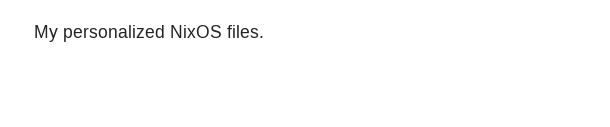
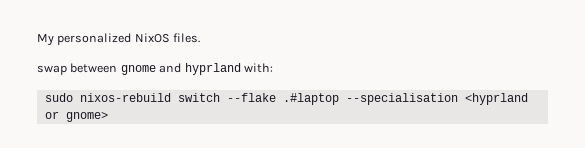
+ swap between gnome and hyprland with:
+ sudo nixos-rebuild switch --flake .#laptop --specialisation <hyprland or gnome>

